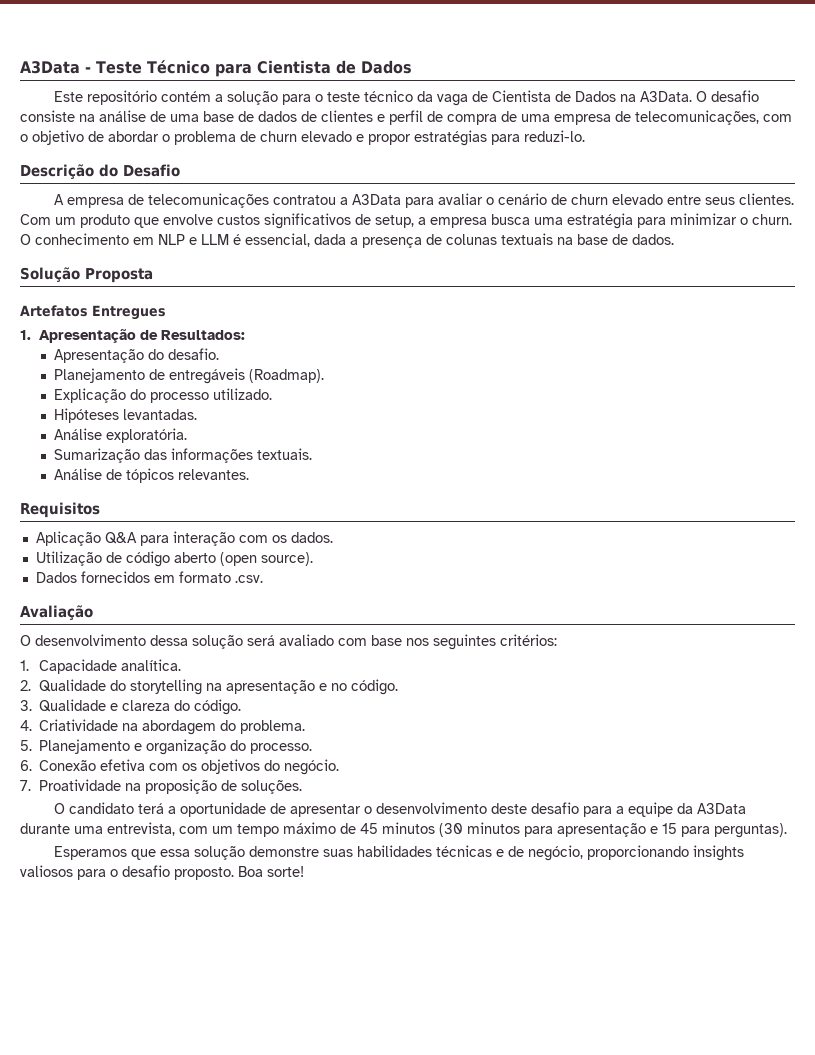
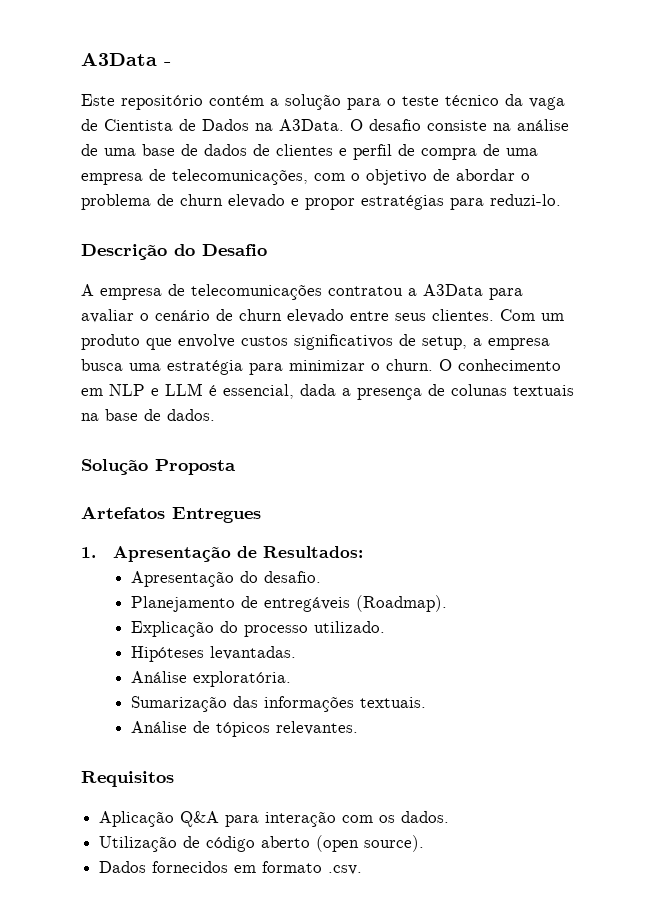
- A3Data - Teste Técnico para Cientista de Dados
+ A3Data -
- Avaliação
- O desenvolvimento dessa solução será avaliado com base nos seguintes critérios:
- 1. Capacidade analítica.
- 2. Qualidade do storytelling na apresentação e no código.
- 3. Qualidade e clareza do código.
- 4. Criatividade na abordagem do problema.
- 5. Planejamento e organização do processo.
- 6. Conexão efetiva com os objetivos do negócio.
- 7. Proatividade na proposição de soluções.
- O candidato terá a oportunidade de apresentar o desenvolvimento deste desafio para a equipe da A3Data durante uma entrevista, com um tempo máximo de 45 minutos (30 minutos para apresentação e 15 para perguntas).
- Esperamos que essa solução demonstre suas habilidades técnicas e de negócio, proporcionando insights valiosos para o desafio proposto. Boa sorte!

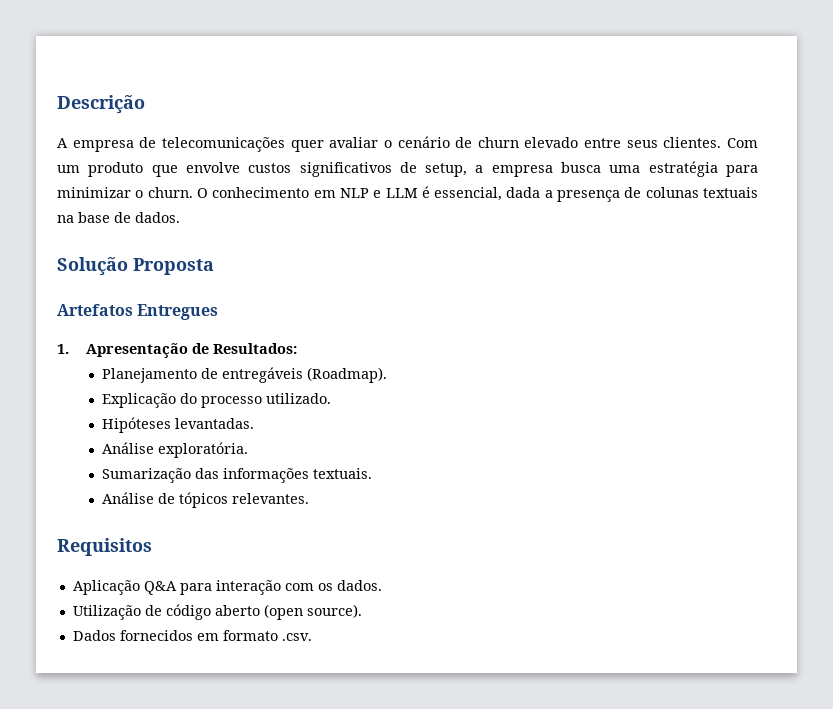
- A3Data -
- Este repositório contém a solução para o teste técnico da vaga de Cientista de Dados na A3Data. O desafio consiste na análise de uma base de dados de clientes e perfil de compra de uma empresa de telecomunicações, com o objetivo de abordar o problema de churn elevado e propor estratégias para reduzi-lo.
- Descrição do Desafio
+ Descrição
- A empresa de telecomunicações contratou a A3Data para avaliar o cenário de churn elevado entre seus clientes.
+ A empresa de telecomunicações quer avaliar o cenário de churn elevado entre seus clientes.
- Apresentação do desafio.

